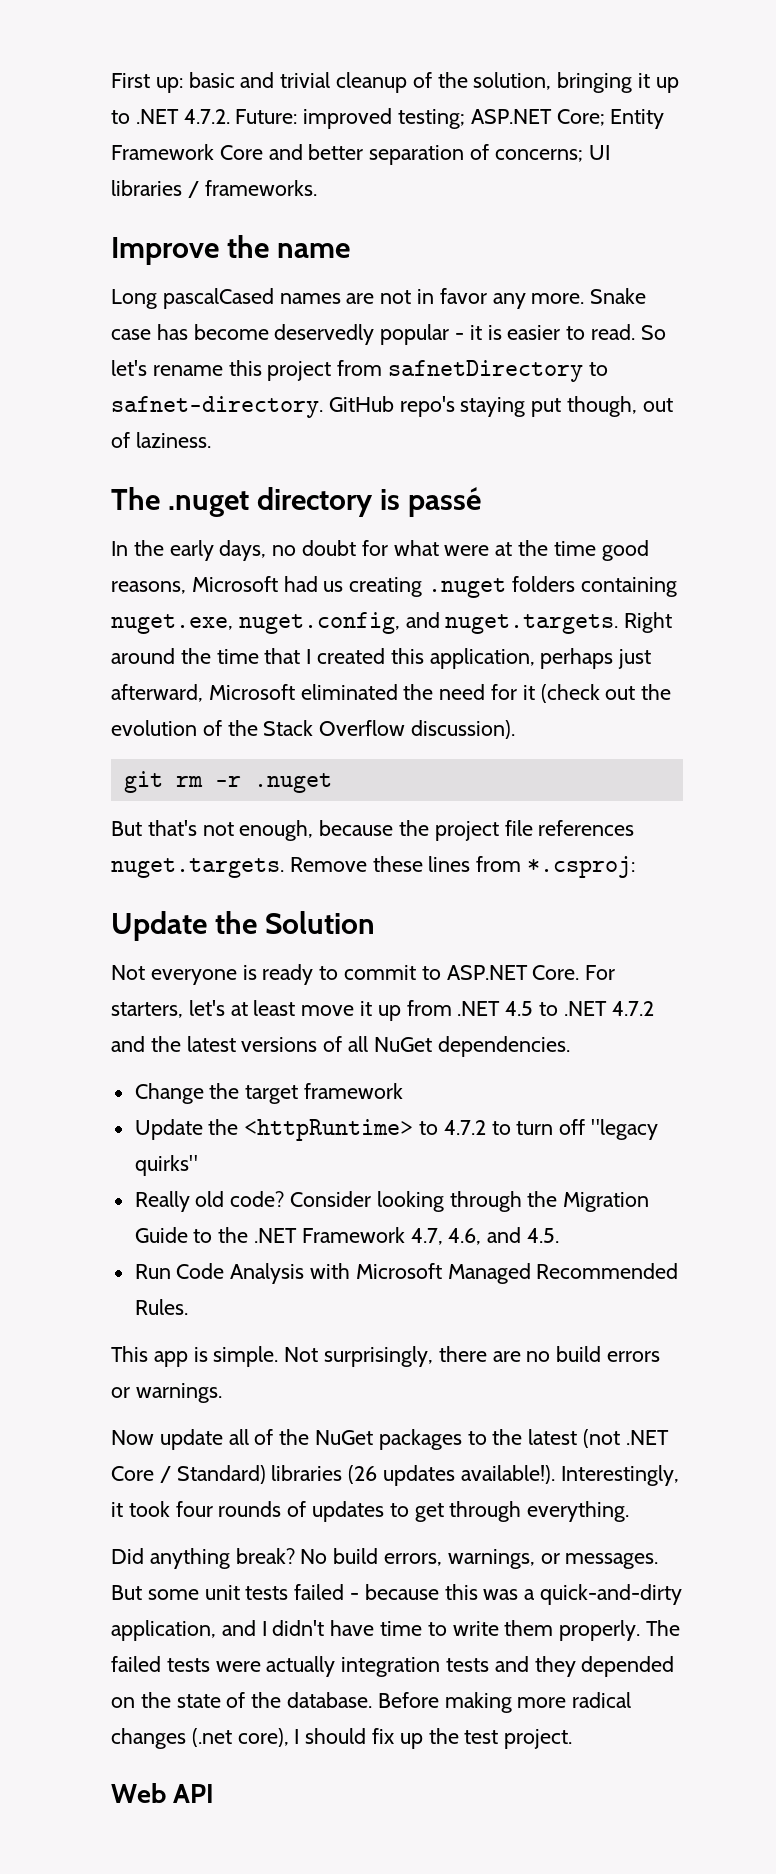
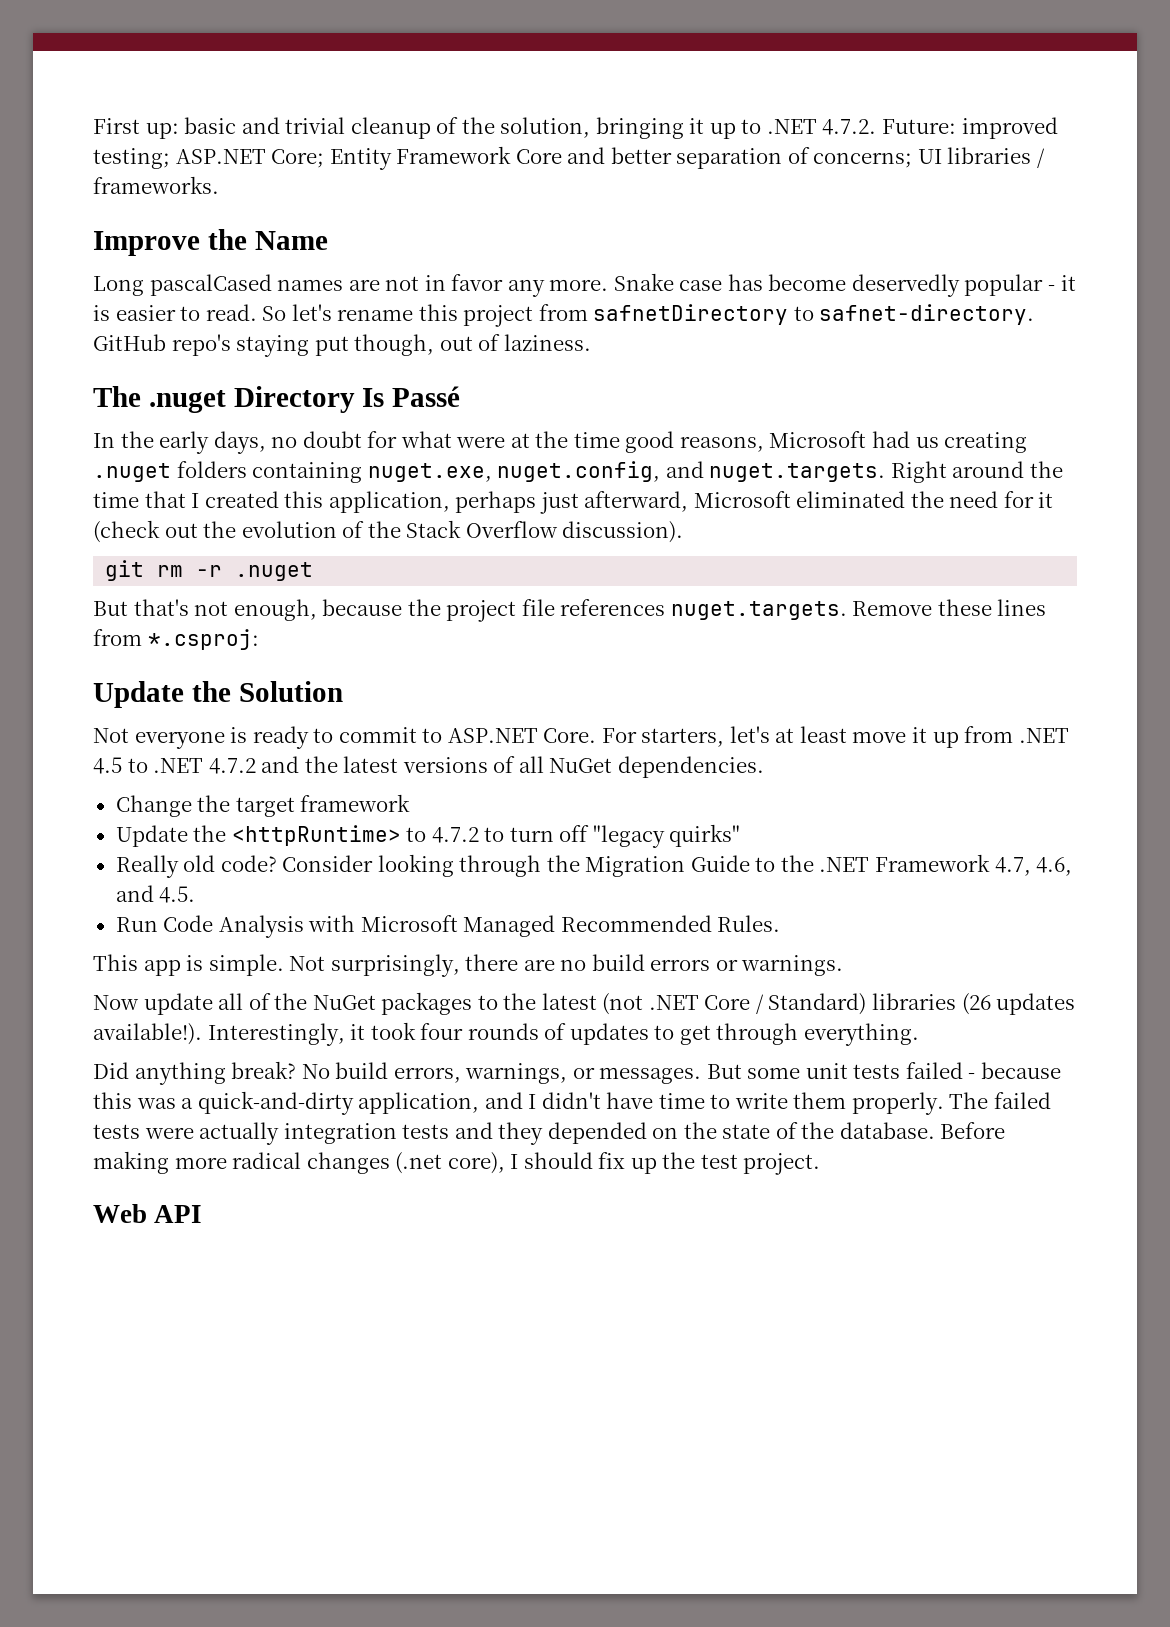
- Improve the name
+ Improve the Name
- The .nuget directory is passé
+ The .nuget Directory Is Passé

